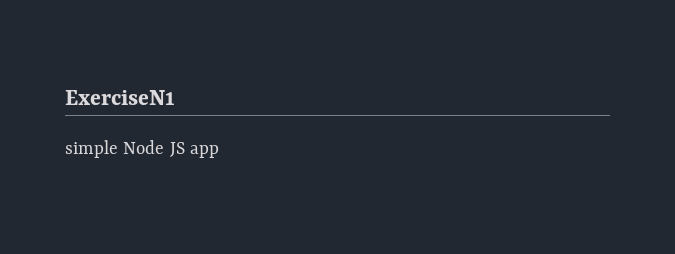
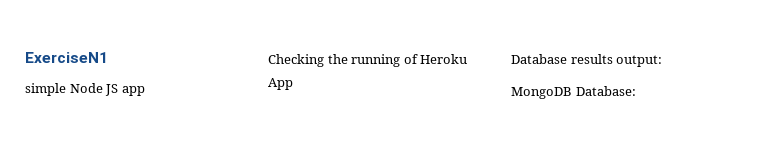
+ Checking the running of Heroku App
+ Database results output:
+ MongoDB Database:

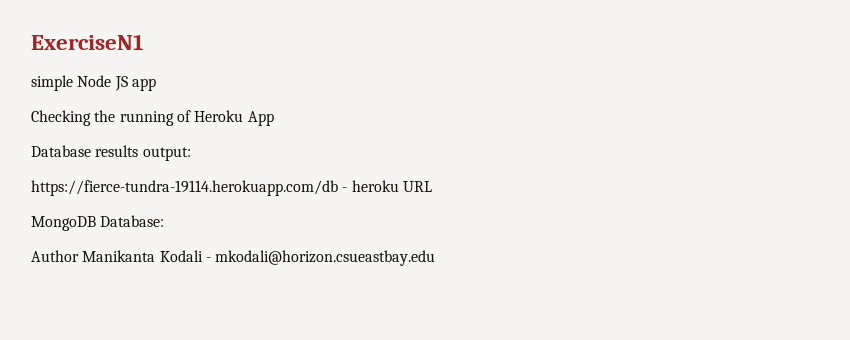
+ https://fierce-tundra-19114.herokuapp.com/db - heroku URL
  MongoDB Database:
+ Author Manikanta Kodali - mkodali@horizon.csueastbay.edu

